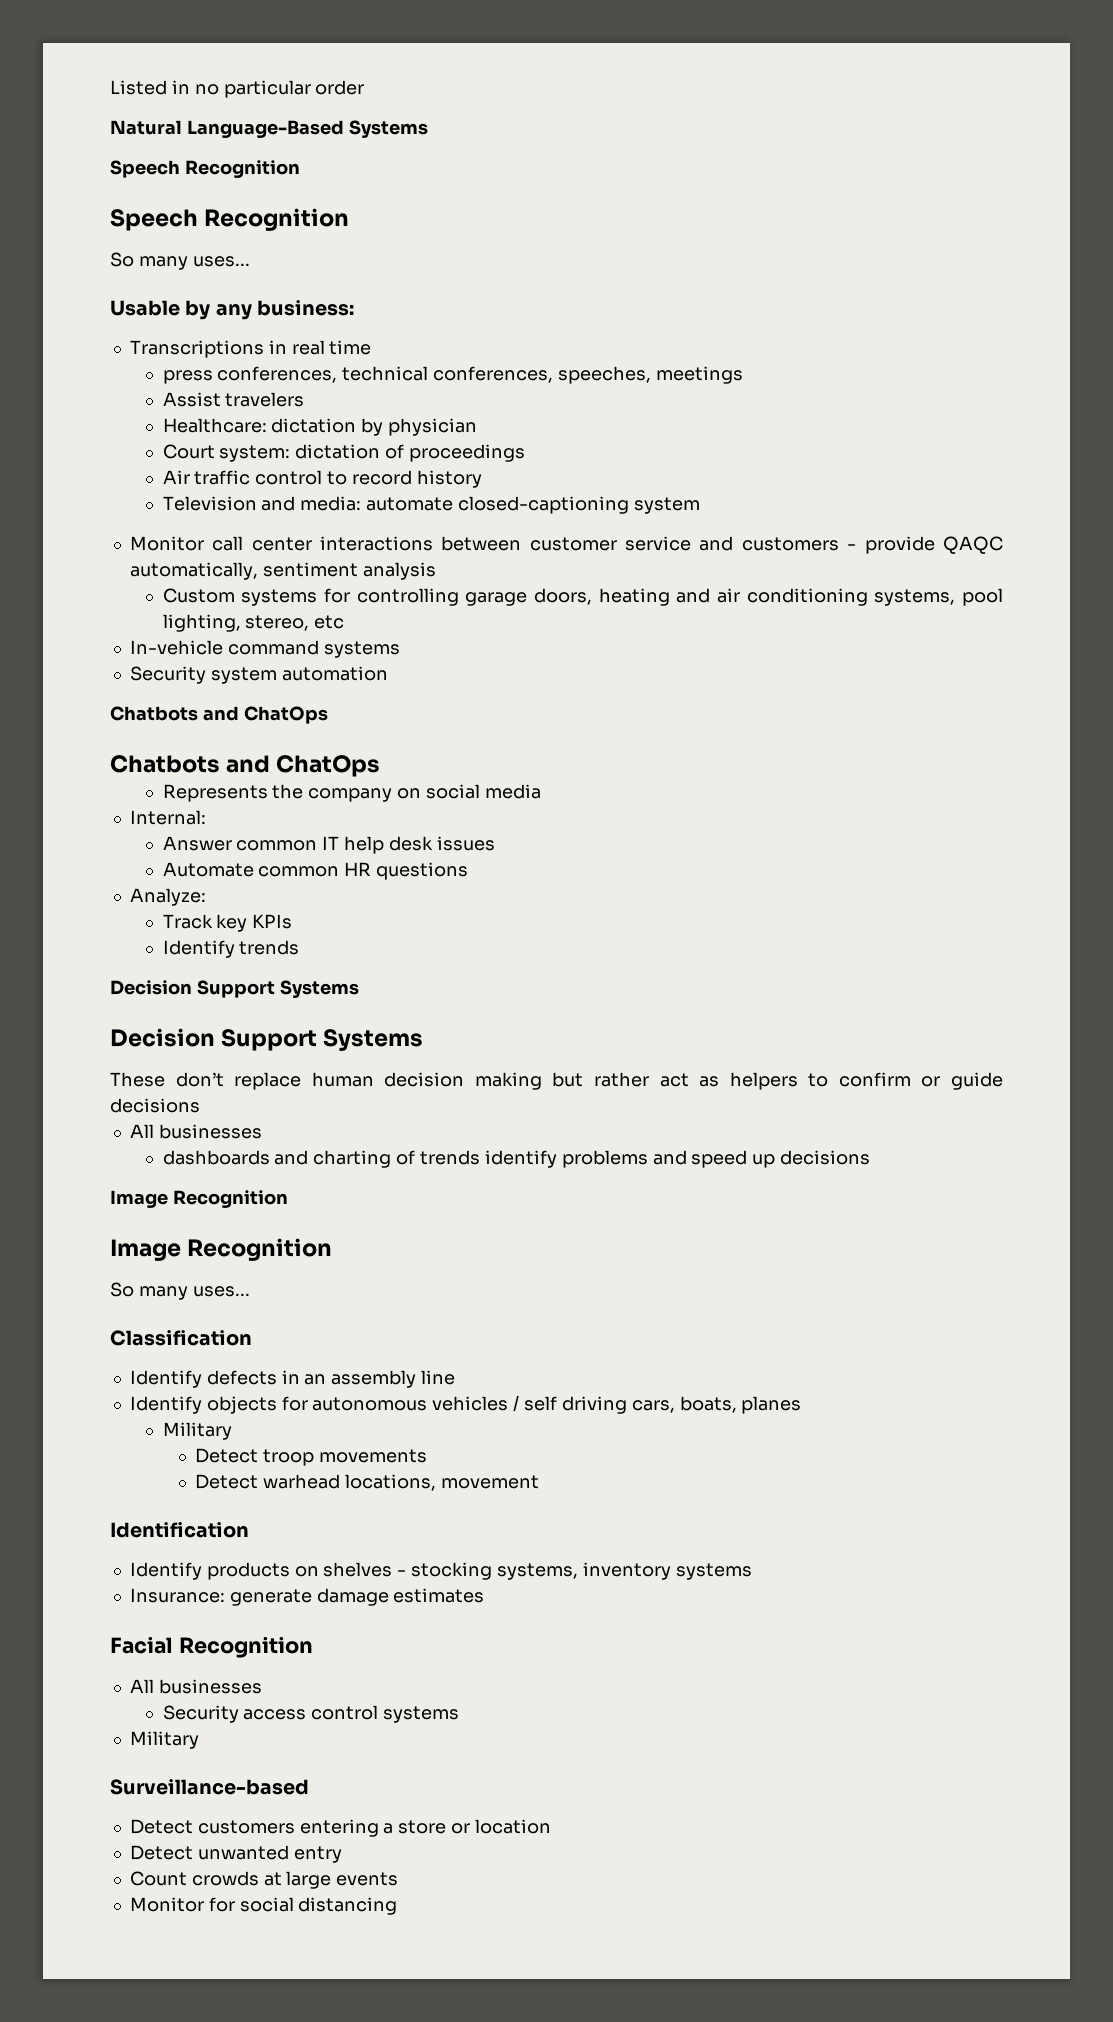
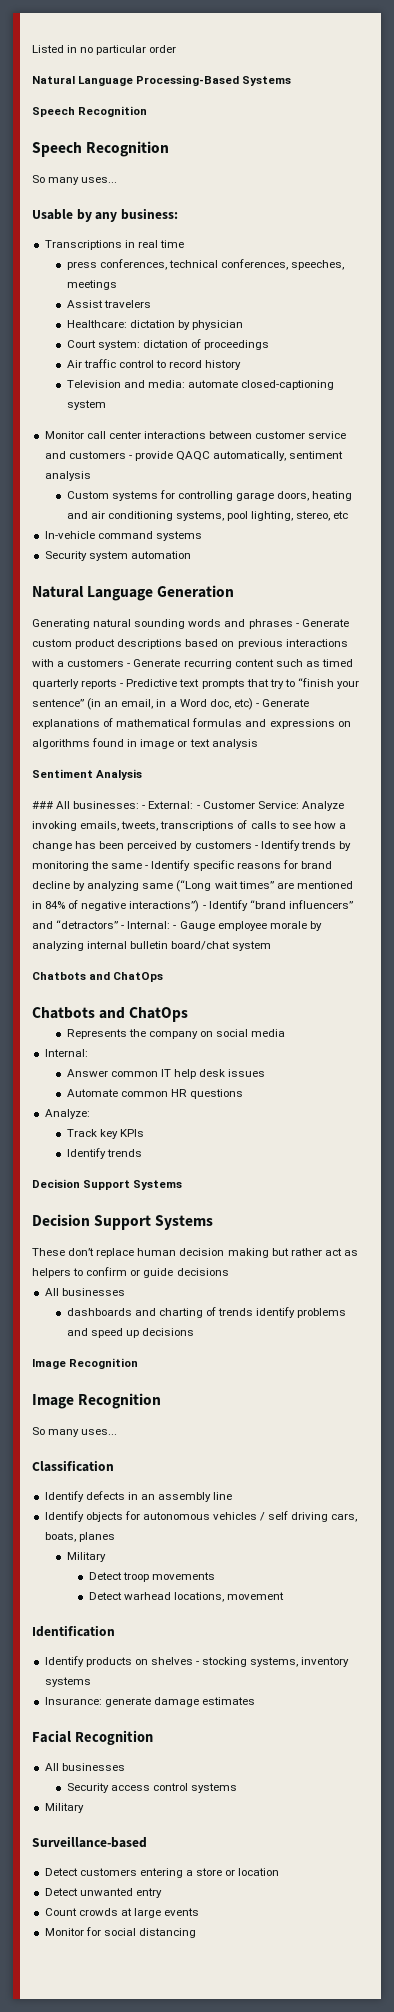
- Natural Language-Based Systems
+ Natural Language Processing-Based Systems
+ Natural Language Generation
+ Generating natural sounding words and phrases - Generate custom product descriptions based on previous interactions with a customers - Generate recurring content such as timed quarterly reports - Predictive text prompts that try to “finish your sentence” (in an email, in a Word doc, etc) - Generate explanations of mathematical formulas and expressions on algorithms found in image or text analysis
+ Sentiment Analysis
+ ### All businesses: - External: - Customer Service: Analyze invoking emails, tweets, transcriptions of calls to see how a change has been perceived by customers - Identify trends by monitoring the same - Identify specific reasons for brand decline by analyzing same (“Long wait times” are mentioned in 84% of negative interactions”) - Identify “brand influencers” and “detractors” - Internal: - Gauge employee morale by analyzing internal bulletin board/chat system

